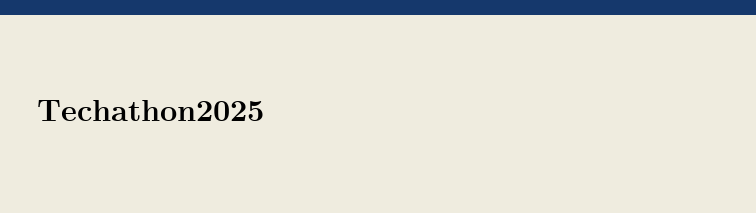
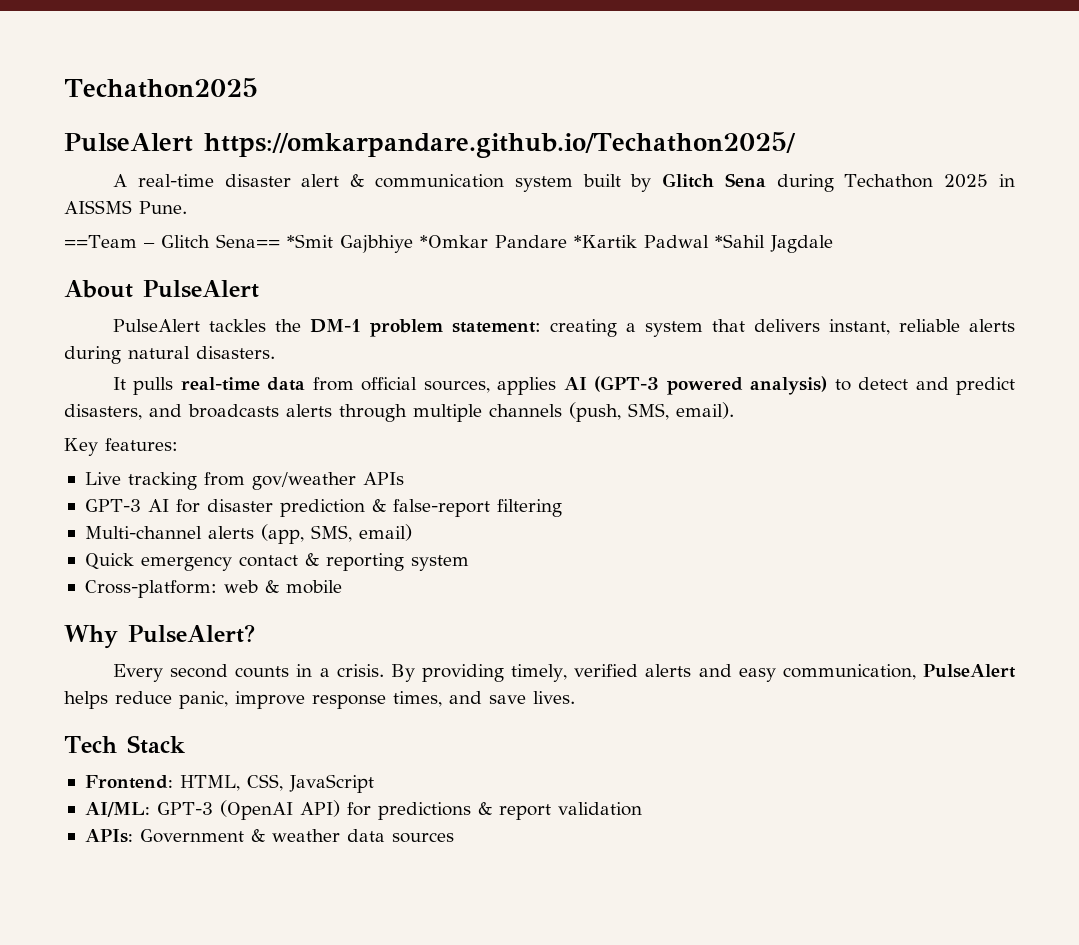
+ PulseAlert https://omkarpandare.github.io/Techathon2025/
+ A real-time disaster alert & communication system built by Glitch Sena during Techathon 2025 in AISSMS Pune.
+ ==Team – Glitch Sena== *Smit Gajbhiye *Omkar Pandare *Kartik Padwal *Sahil Jagdale
+ About PulseAlert
+ PulseAlert tackles the DM-1 problem statement: creating a system that delivers instant, reliable alerts during natural disasters.
+ It pulls real-time data from official sources, applies AI (GPT-3 powered analysis) to detect and predict disasters, and broadcasts alerts through multiple channels (push, SMS, email).
+ Key features:
+ Live tracking from gov/weather APIs
+ GPT-3 AI for disaster prediction & false-report filtering
+ Multi-channel alerts (app, SMS, email)
+ Quick emergency contact & reporting system
+ Cross-platform: web & mobile
+ Why PulseAlert?
+ Every second counts in a crisis. By providing timely, verified alerts and easy communication, PulseAlert helps reduce panic, improve response times, and save lives.
+ Tech Stack
+ Frontend: HTML, CSS, JavaScript
+ AI/ML: GPT-3 (OpenAI API) for predictions & report validation
+ APIs: Government & weather data sources

